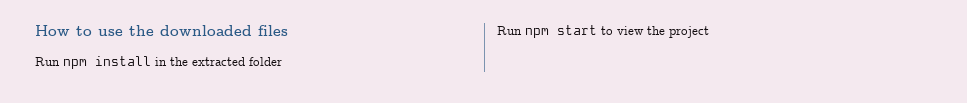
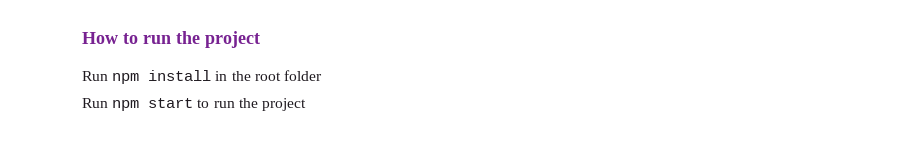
- How to use the downloaded files
+ How to run the project
- Run npm install in the extracted folder
+ Run npm install in the root folder
- Run npm start to view the project
+ Run npm start to run the project

